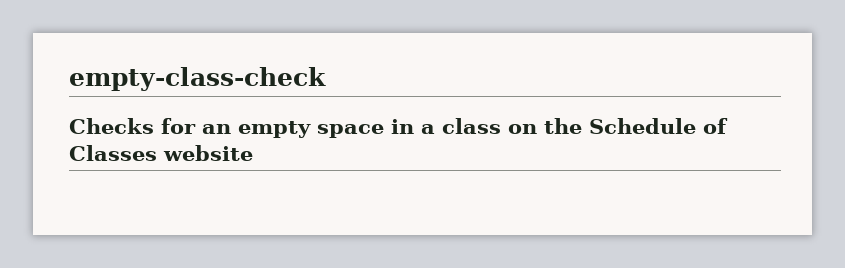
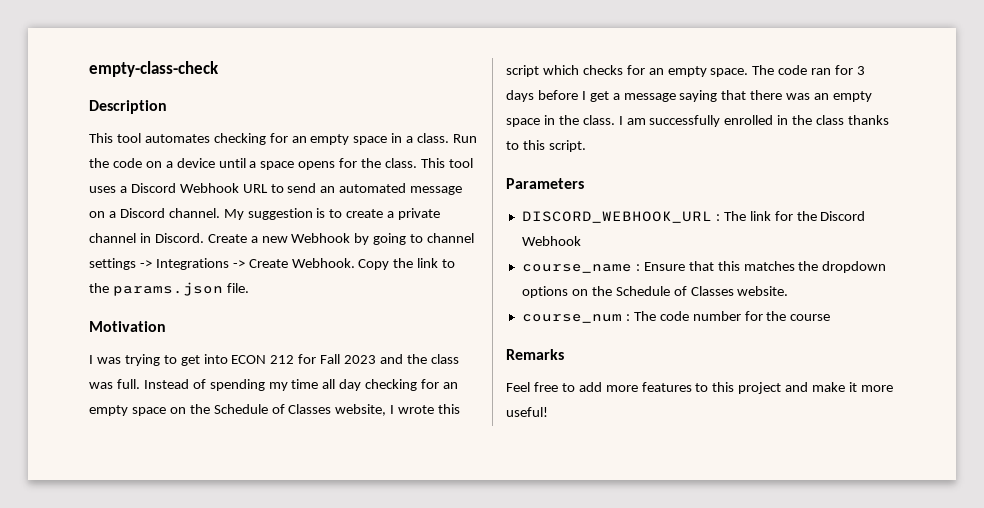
- Checks for an empty space in a class on the Schedule of Classes website
+ Description
+ This tool automates checking for an empty space in a class. Run the code on a device until a space opens for the class. This tool uses a Discord Webhook URL to send an automated message on a Discord channel. My suggestion is to create a private channel in Discord. Create a new Webhook by going to channel settings -> Integrations -> Create Webhook. Copy the link to the params.json file.
+ Motivation
+ I was trying to get into ECON 212 for Fall 2023 and the class was full. Instead of spending my time all day checking for an empty space on the Schedule of Classes website, I wrote this script which checks for an empty space. The code ran for 3 days before I get a message saying that there was an empty space in the class. I am successfully enrolled in the class thanks to this script.
+ Parameters
+ DISCORD_WEBHOOK_URL : The link for the Discord Webhook
+ course_name : Ensure that this matches the dropdown options on the Schedule of Classes website.
+ course_num : The code number for the course
+ Remarks
+ Feel free to add more features to this project and make it more useful!

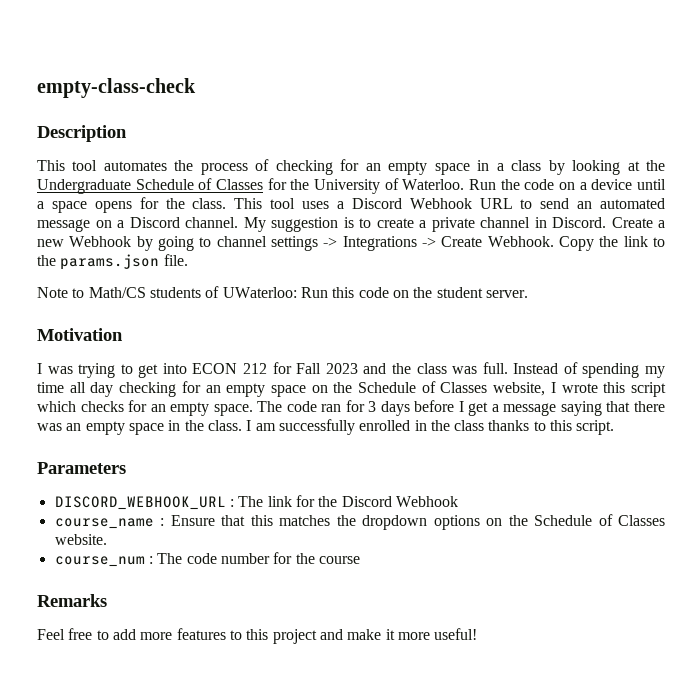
- This tool automates checking for an empty space in a class.
+ This tool automates the process of checking for an empty space in a class by looking at the Undergraduate Schedule of Classes for the University of Waterloo.
+ Note to Math/CS students of UWaterloo: Run this code on the student server.

